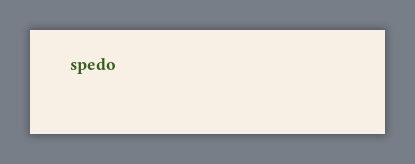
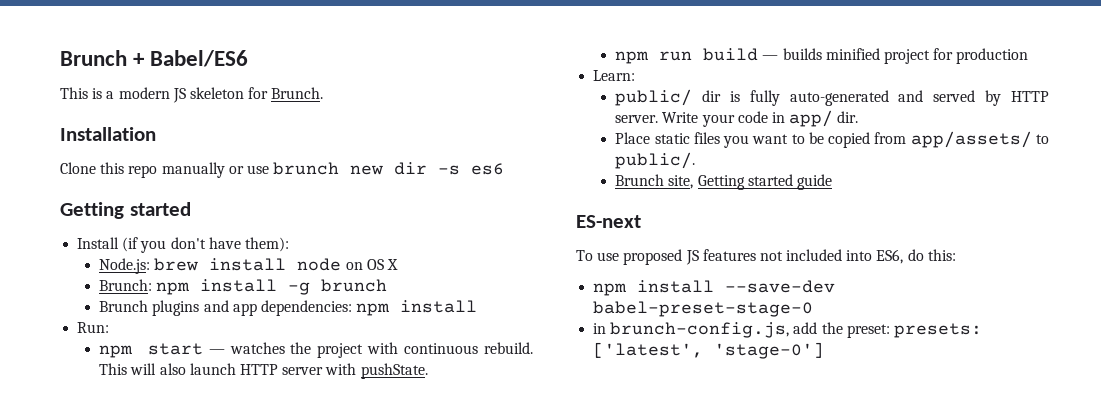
- spedo
+ Brunch + Babel/ES6
+ This is a modern JS skeleton for Brunch.
+ Installation
+ Clone this repo manually or use brunch new dir -s es6
+ Getting started
+ Install (if you don't have them):
+ Node.js: brew install node on OS X
+ Brunch: npm install -g brunch
+ Brunch plugins and app dependencies: npm install
+ Run:
+ npm start — watches the project with continuous rebuild. This will also launch HTTP server with pushState.
+ npm run build — builds minified project for production
+ Learn:
+ public/ dir is fully auto-generated and served by HTTP server. Write your code in app/ dir.
+ Place static files you want to be copied from app/assets/ to public/.
+ Brunch site, Getting started guide
+ ES-next
+ To use proposed JS features not included into ES6, do this:
+ npm install --save-dev babel-preset-stage-0
+ in brunch-config.js, add the preset: presets: ['latest', 'stage-0']

